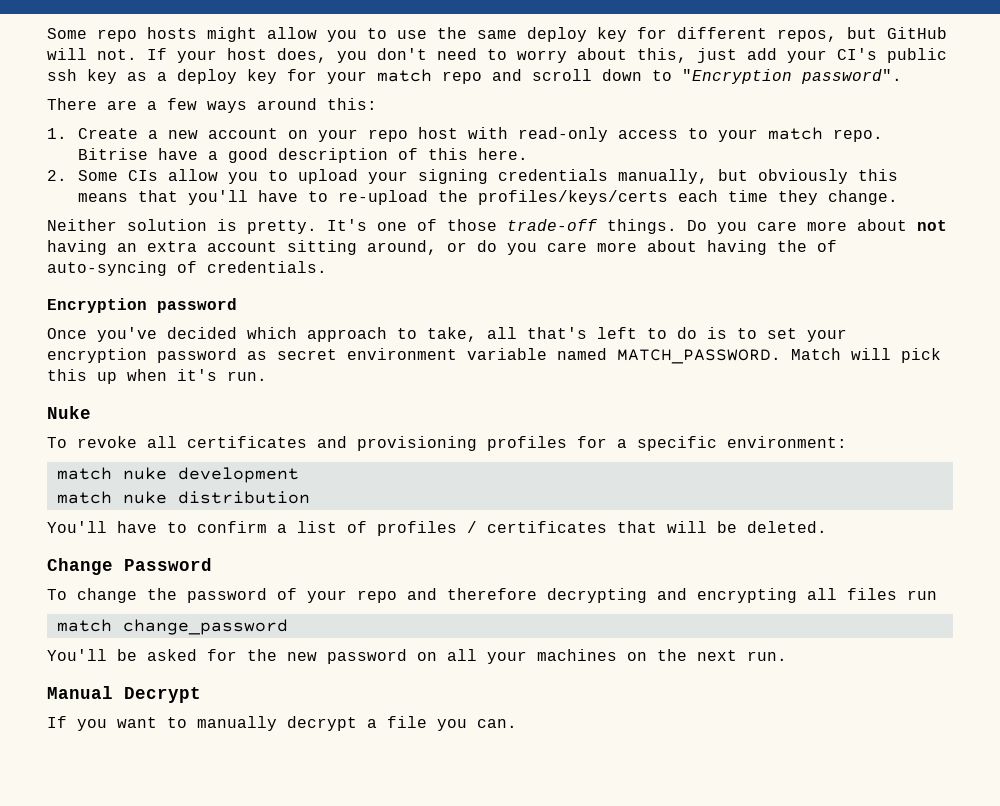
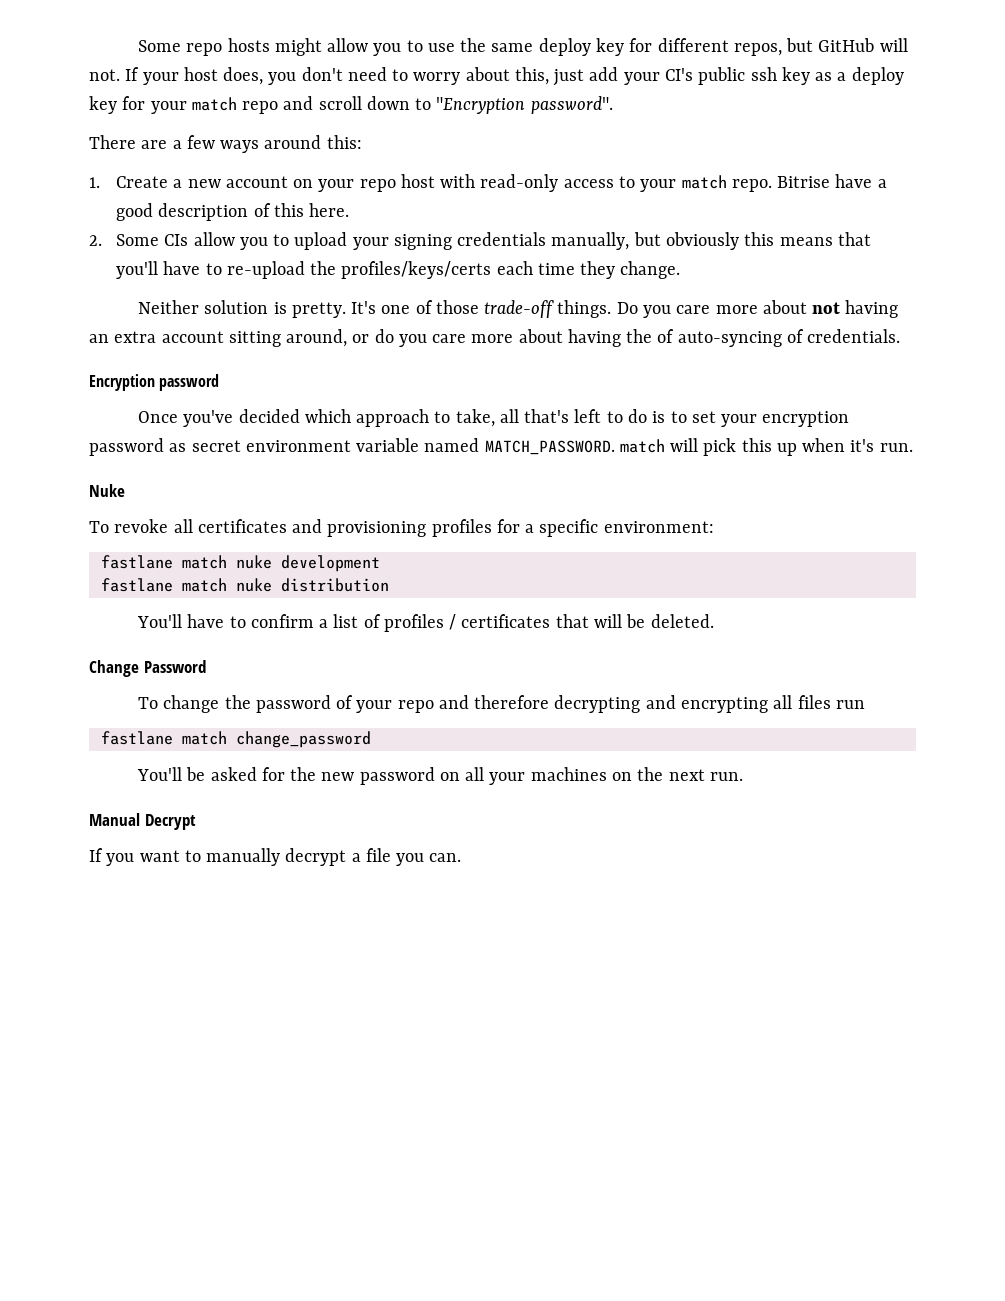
- Once you've decided which approach to take, all that's left to do is to set your encryption password as secret environment variable named MATCH_PASSWORD. Match will pick this up when it's run.
+ Once you've decided which approach to take, all that's left to do is to set your encryption password as secret environment variable named MATCH_PASSWORD. match will pick this up when it's run.
- match nuke development
+ fastlane match nuke development
- match nuke distribution
+ fastlane match nuke distribution
- match change_password
+ fastlane match change_password

